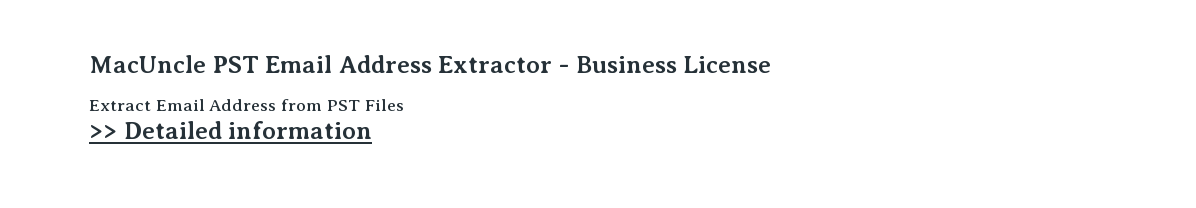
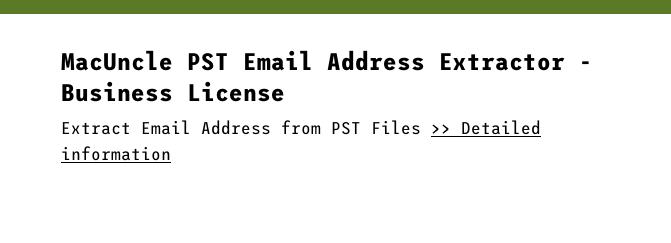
- Extract Email Address from PST Files
- >> Detailed information
+ Extract Email Address from PST Files >> Detailed information

